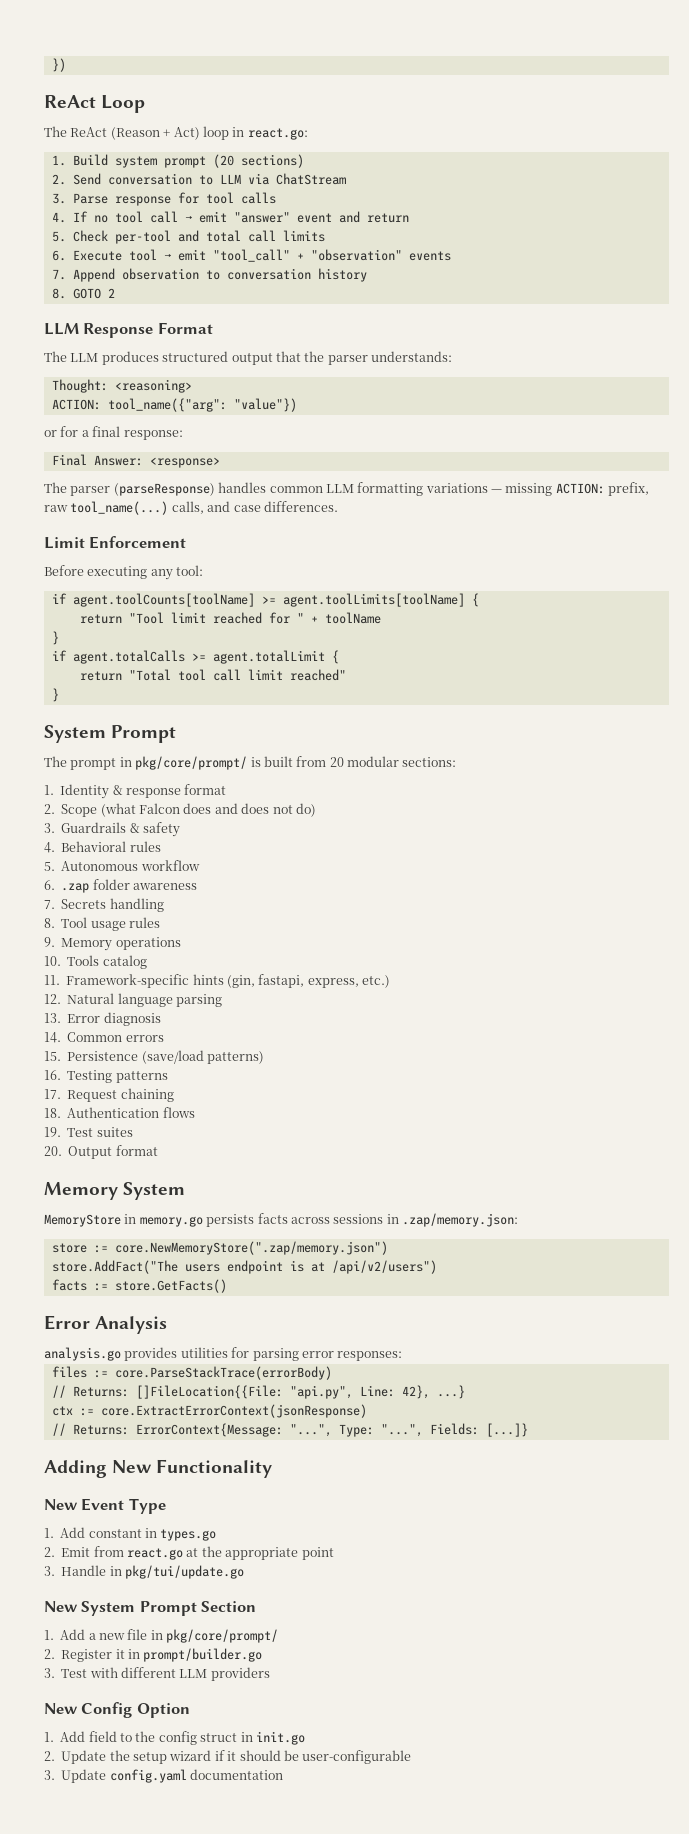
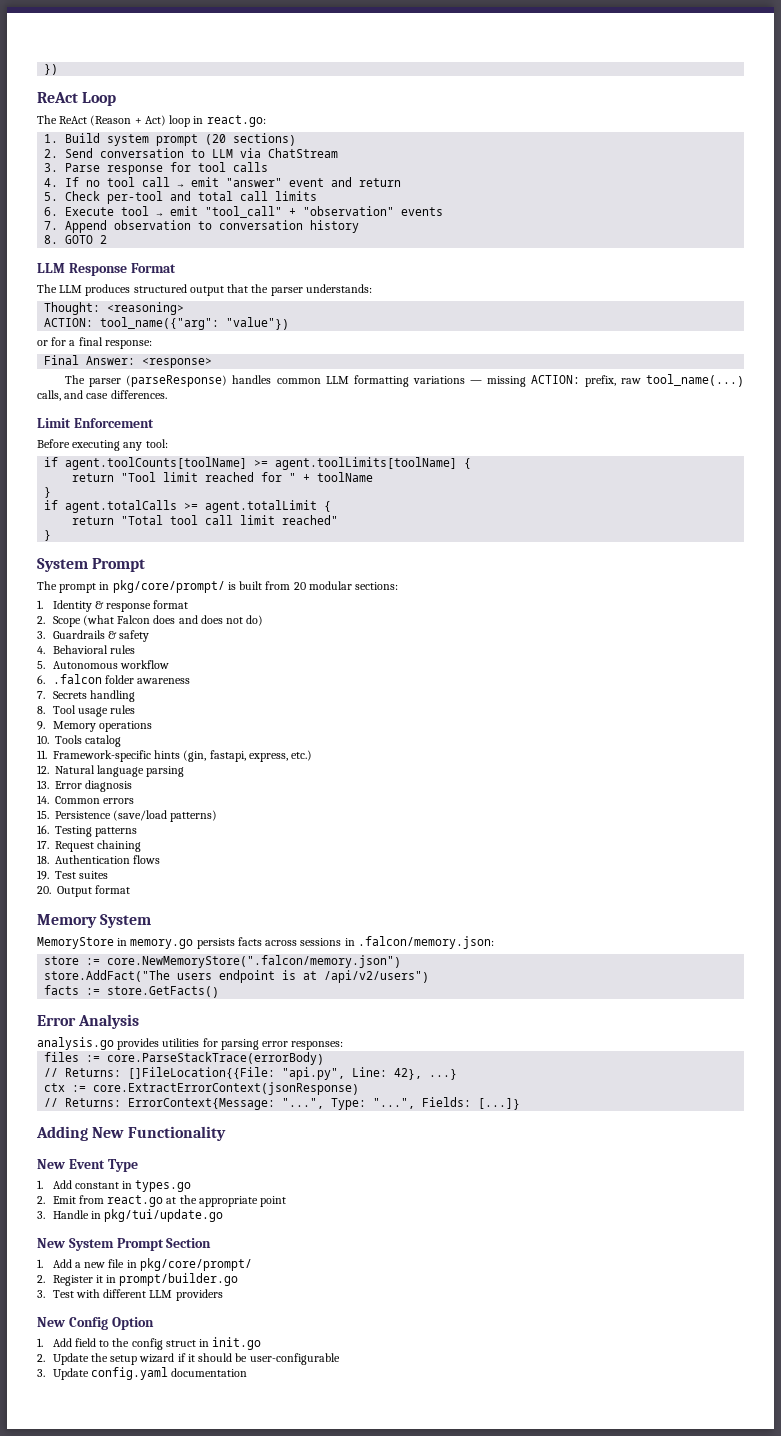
- 6. .zap folder awareness
+ 6. .falcon folder awareness
- MemoryStore in memory.go persists facts across sessions in .zap/memory.json:
+ MemoryStore in memory.go persists facts across sessions in .falcon/memory.json:
- store := core.NewMemoryStore(".zap/memory.json")
+ store := core.NewMemoryStore(".falcon/memory.json")

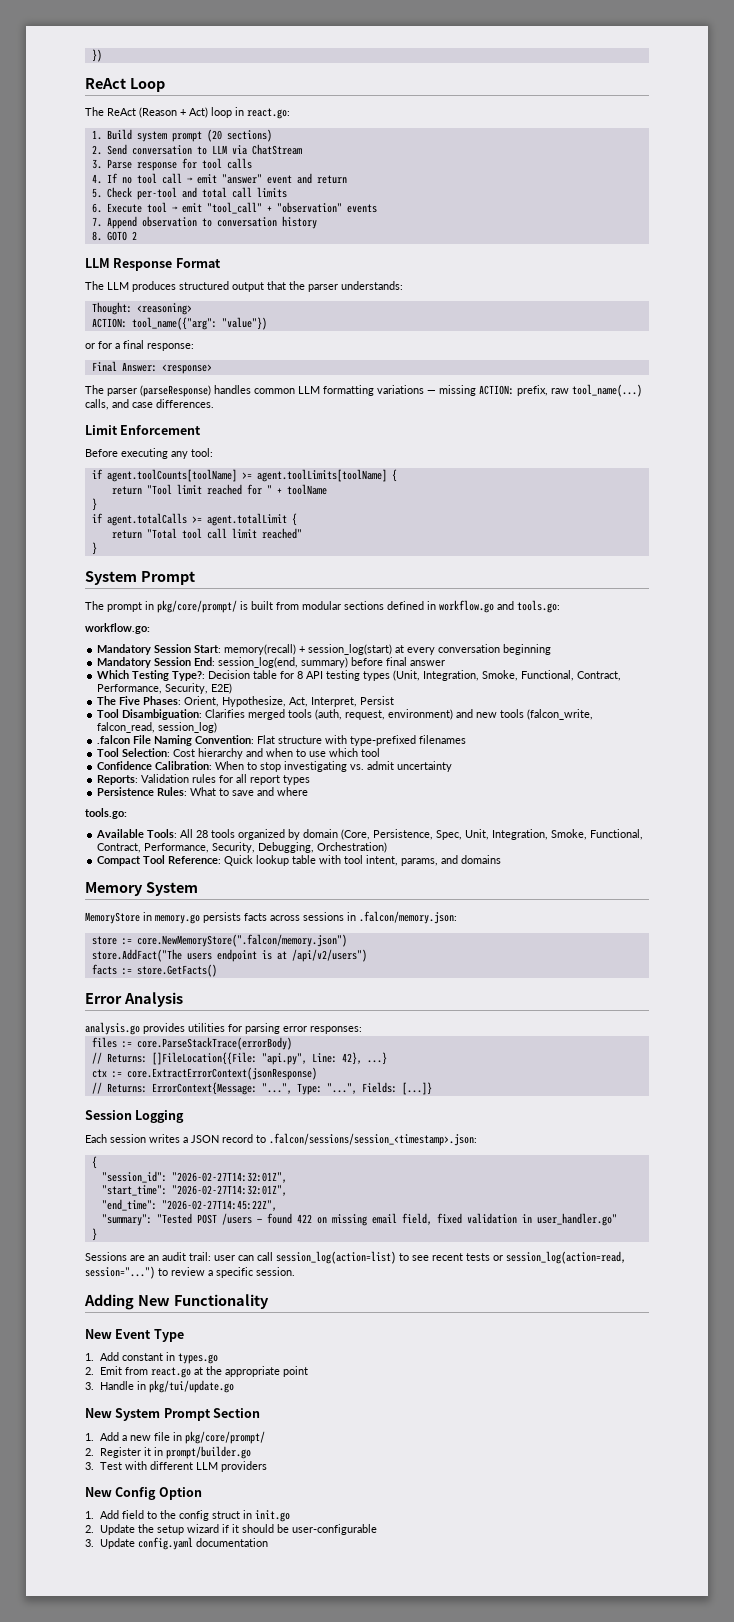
- The prompt in pkg/core/prompt/ is built from 20 modular sections:
- 1. Identity & response format
- 2. Scope (what Falcon does and does not do)
- 3. Guardrails & safety
- 4. Behavioral rules
- 5. Autonomous workflow
- 6. .falcon folder awareness
- 7. Secrets handling
- 8. Tool usage rules
- 9. Memory operations
- 10. Tools catalog
- 11. Framework-specific hints (gin, fastapi, express, etc.)
- 12. Natural language parsing
- 13. Error diagnosis
- 14. Common errors
- 15. Persistence (save/load patterns)
- 16. Testing patterns
- 17. Request chaining
- 18. Authentication flows
- 19. Test suites
- 20. Output format
+ The prompt in pkg/core/prompt/ is built from modular sections defined in workflow.go and tools.go:
+ workflow.go:
+ Mandatory Session Start: memory(recall) + session_log(start) at every conversation beginning
+ Mandatory Session End: session_log(end, summary) before final answer
+ Which Testing Type?: Decision table for 8 API testing types (Unit, Integration, Smoke, Functional, Contract, Performance, Security, E2E)
+ The Five Phases: Orient, Hypothesize, Act, Interpret, Persist
+ Tool Disambiguation: Clarifies merged tools (auth, request, environment) and new tools (falcon_write, falcon_read, session_log)
+ .falcon File Naming Convention: Flat structure with type-prefixed filenames
+ Tool Selection: Cost hierarchy and when to use which tool
+ Confidence Calibration: When to stop investigating vs. admit uncertainty
+ Reports: Validation rules for all report types
+ Persistence Rules: What to save and where
+ tools.go:
+ Available Tools: All 28 tools organized by domain (Core, Persistence, Spec, Unit, Integration, Smoke, Functional, Contract, Performance, Security, Debugging, Orchestration)
+ Compact Tool Reference: Quick lookup table with tool intent, params, and domains
+ Session Logging
+ Each session writes a JSON record to .falcon/sessions/session_<timestamp>.json:
+ {
+ "session_id": "2026-02-27T14:32:01Z",
+ "start_time": "2026-02-27T14:32:01Z",
+ "end_time": "2026-02-27T14:45:22Z",
+ "summary": "Tested POST /users — found 422 on missing email field, fixed validation in user_handler.go"
+ }
+ Sessions are an audit trail: user can call session_log(action=list) to see recent tests or session_log(action=read, session="...") to review a specific session.

